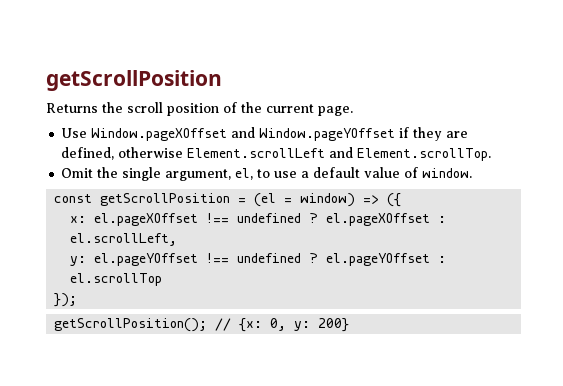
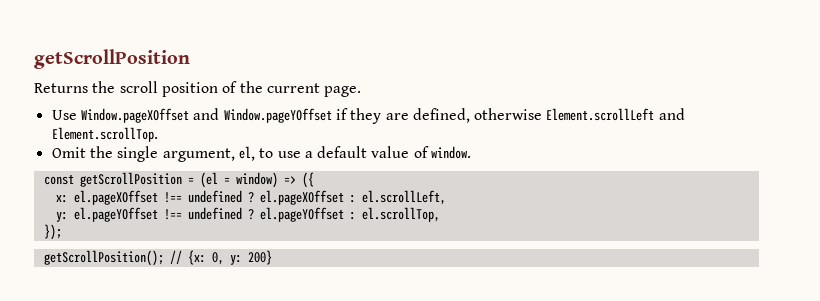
- y: el.pageYOffset !== undefined ? el.pageYOffset : el.scrollTop
+ y: el.pageYOffset !== undefined ? el.pageYOffset : el.scrollTop,

